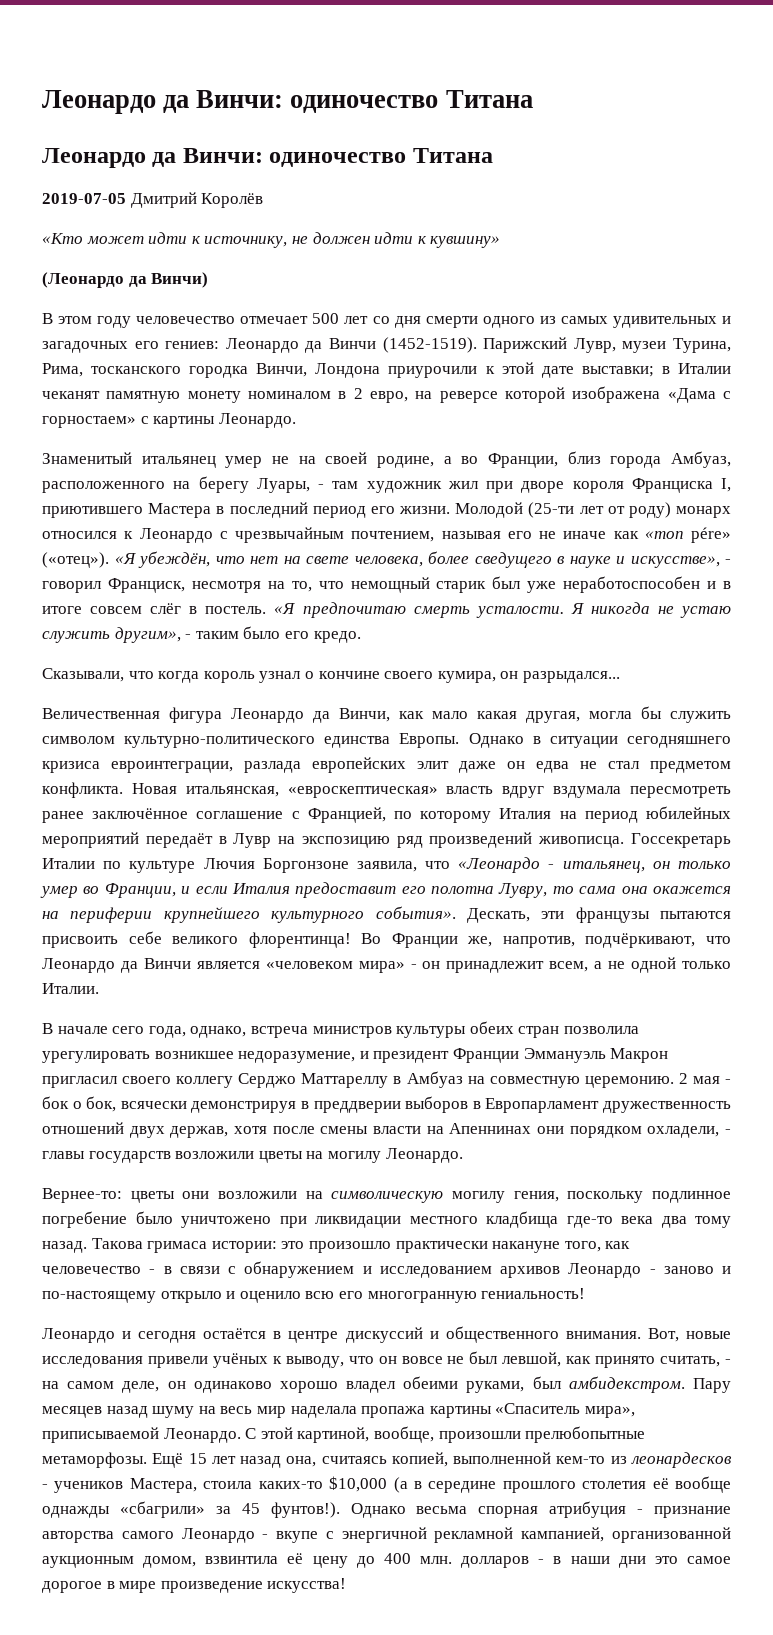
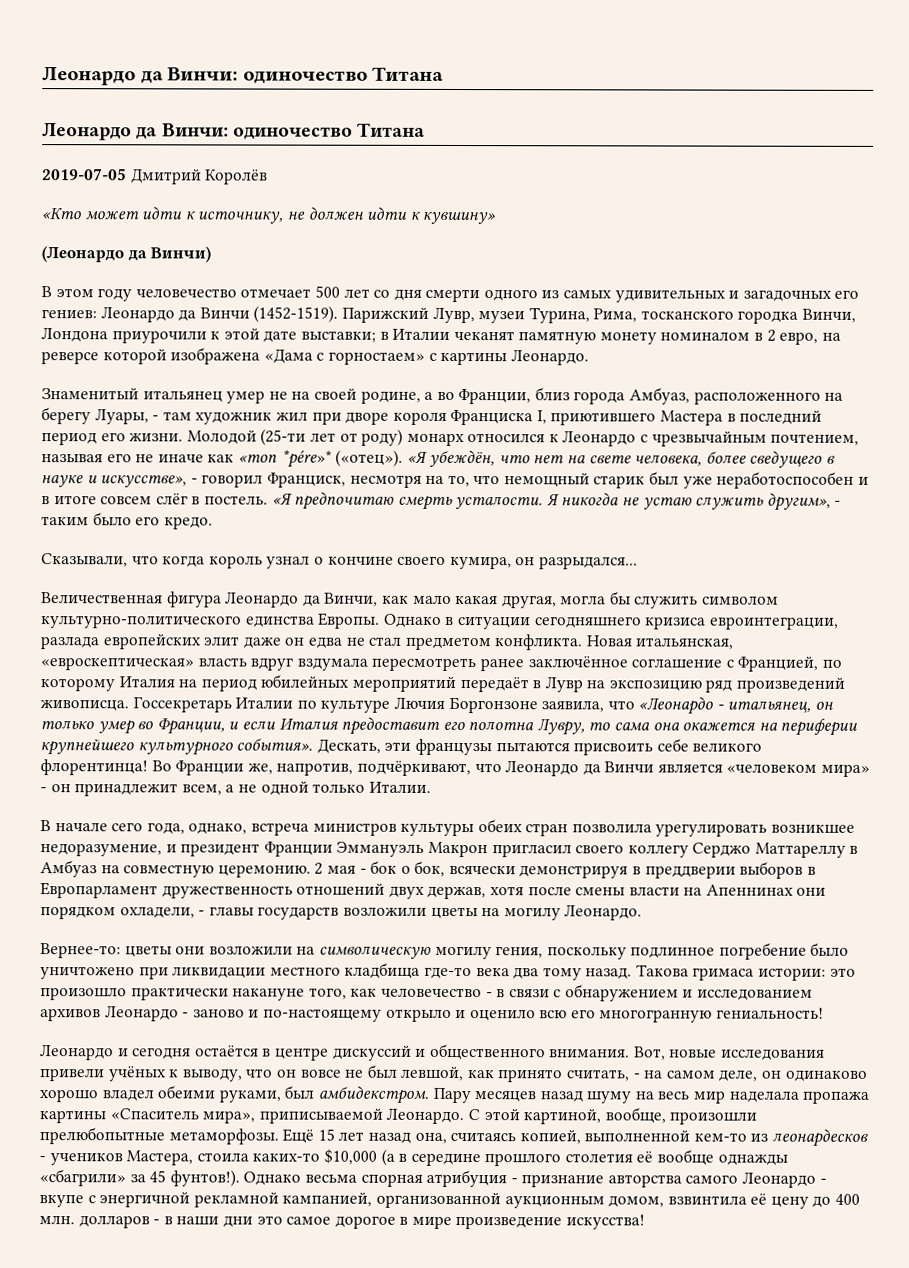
- Молодой (25-ти лет от роду) монарх относился к Леонардо с чрезвычайным почтением, называя его не иначе как «mon pére» («отец»).
+ Молодой (25-ти лет от роду) монарх относился к Леонардо с чрезвычайным почтением, называя его не иначе как «mon *pére»* («отец»).

